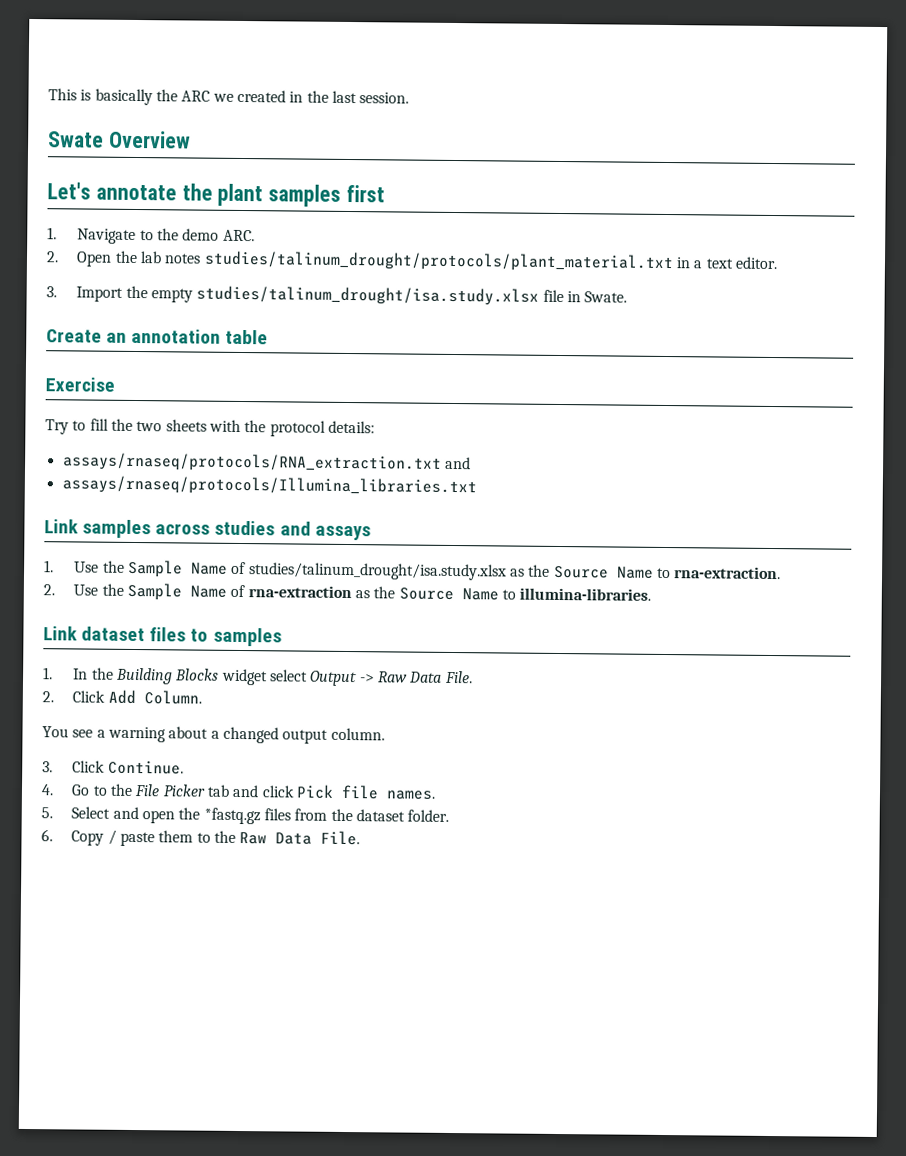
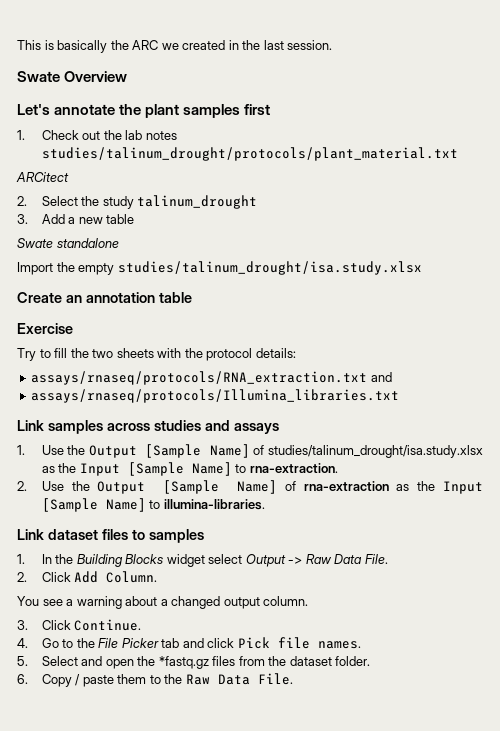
- 1. Navigate to the demo ARC.
- 2. Open the lab notes studies/talinum_drought/protocols/plant_material.txt in a text editor.
- 3. Import the empty studies/talinum_drought/isa.study.xlsx file in Swate.
+ 1. Check out the lab notes studies/talinum_drought/protocols/plant_material.txt
+ ARCitect
+ 2. Select the study talinum_drought
+ 3. Add a new table
+ Swate standalone
+ Import the empty studies/talinum_drought/isa.study.xlsx
- 1. Use the Sample Name of studies/talinum_drought/isa.study.xlsx as the Source Name to rna-extraction.
+ 1. Use the Output [Sample Name] of studies/talinum_drought/isa.study.xlsx as the Input [Sample Name] to rna-extraction.
- 2. Use the Sample Name of rna-extraction as the Source Name to illumina-libraries.
+ 2. Use the Output [Sample Name] of rna-extraction as the Input [Sample Name] to illumina-libraries.

